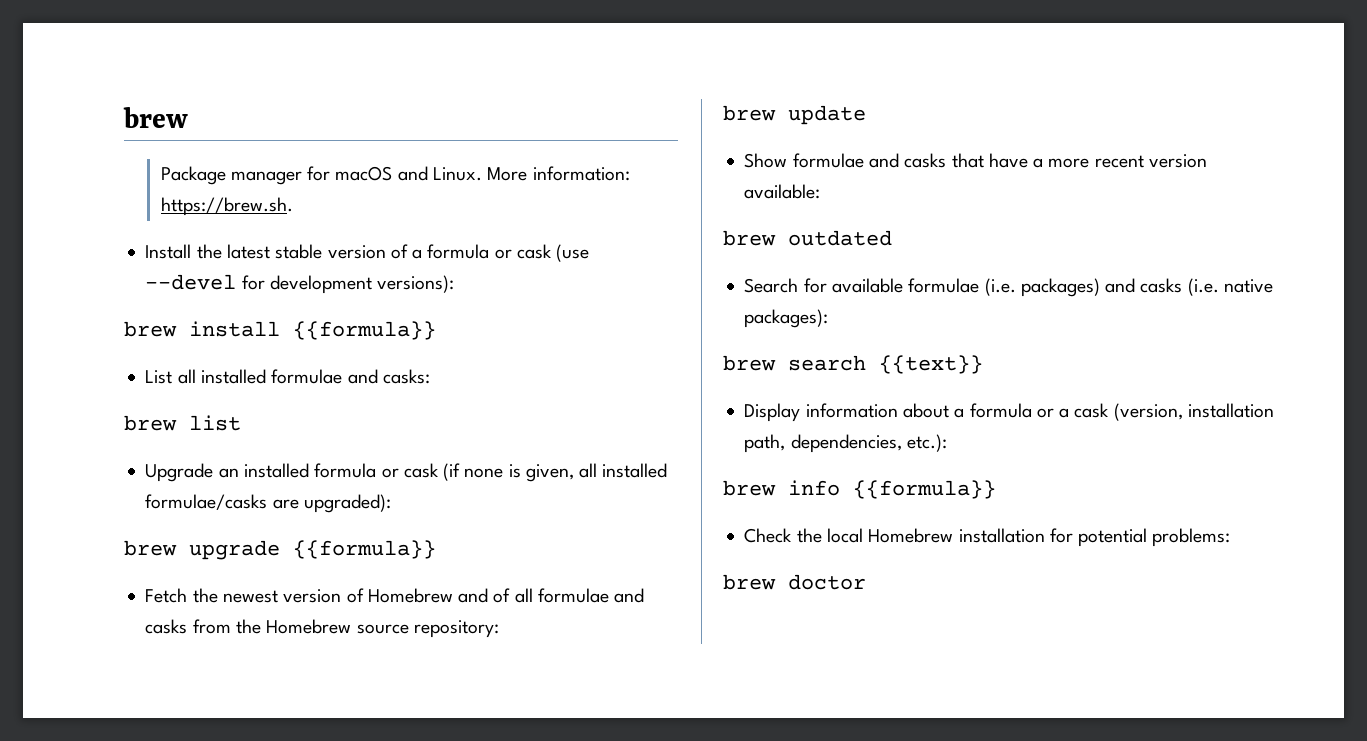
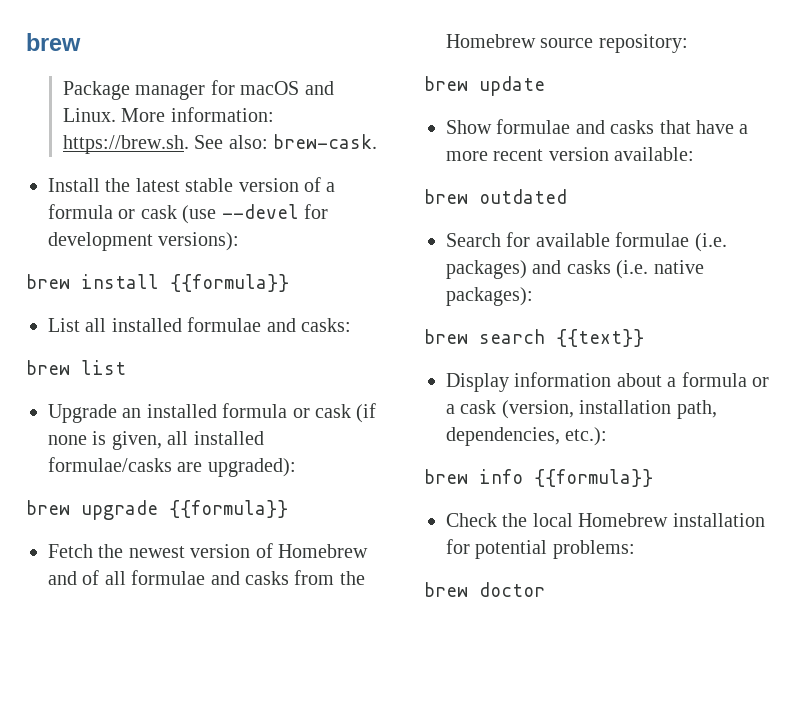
- More information: https://brew.sh.
+ More information: https://brew.sh. See also: brew-cask.

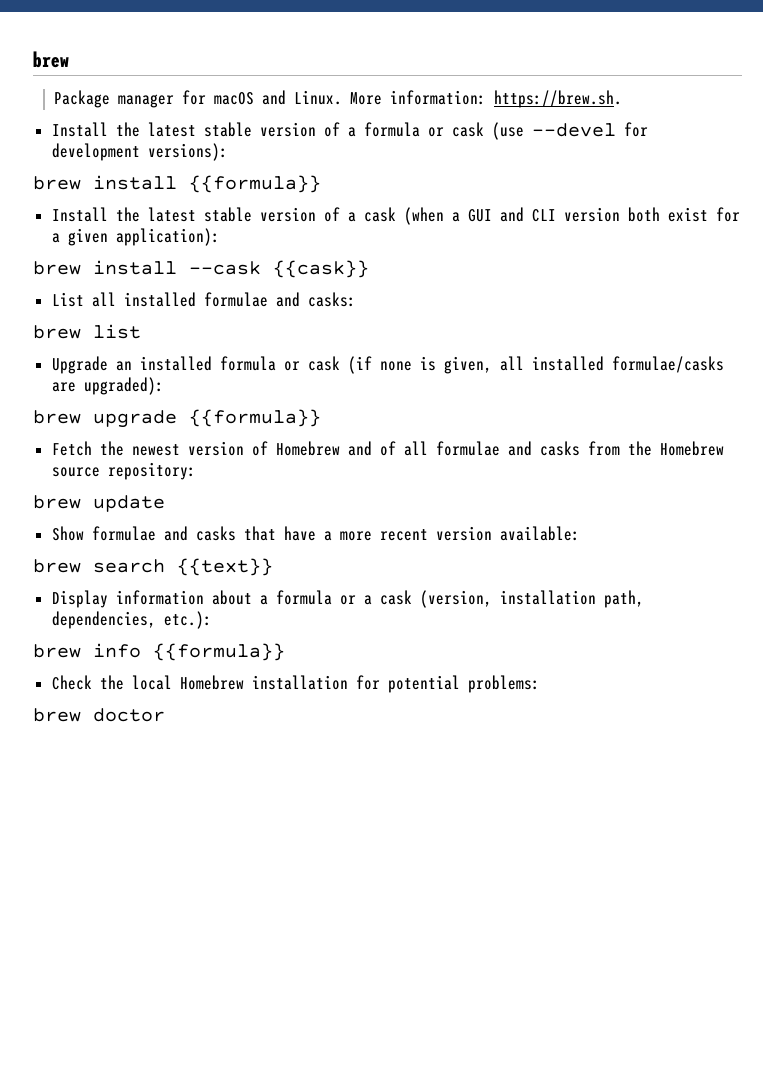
- More information: https://brew.sh. See also: brew-cask.
+ More information: https://brew.sh.
+ Install the latest stable version of a cask (when a GUI and CLI version both exist for a given application):
+ brew install --cask {{cask}}
- brew outdated
- Search for available formulae (i.e. packages) and casks (i.e. native packages):

